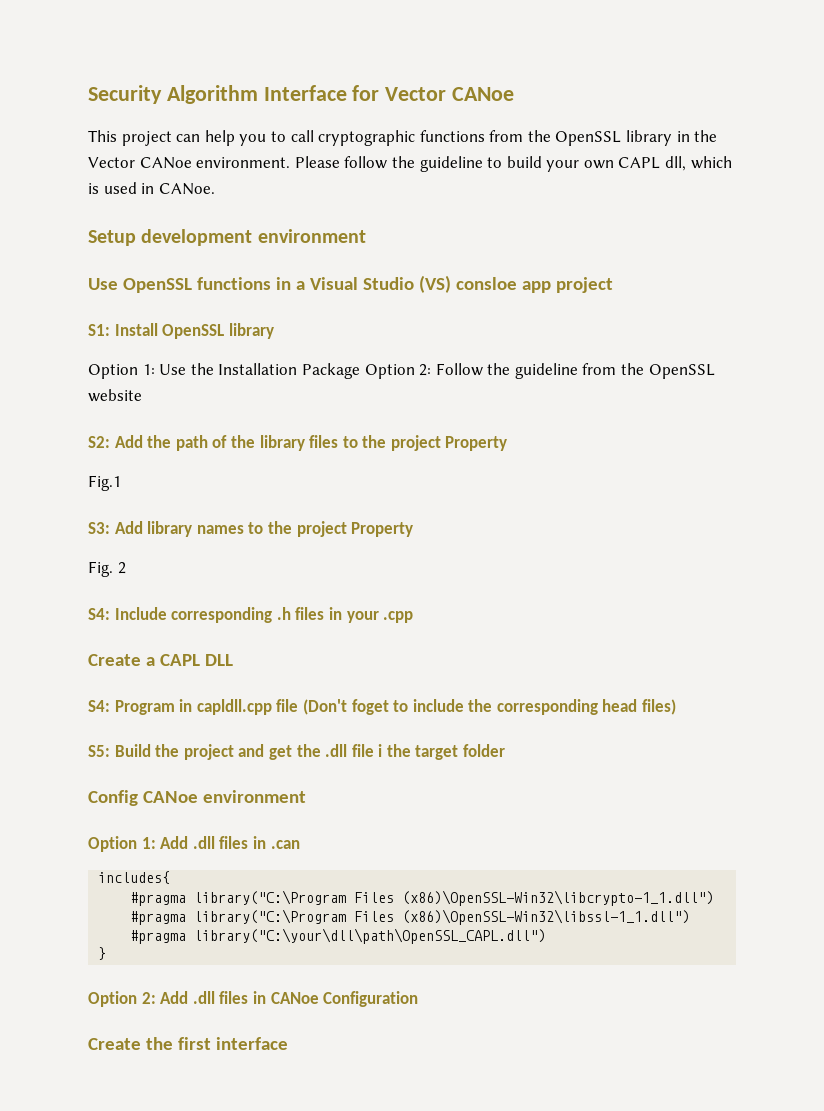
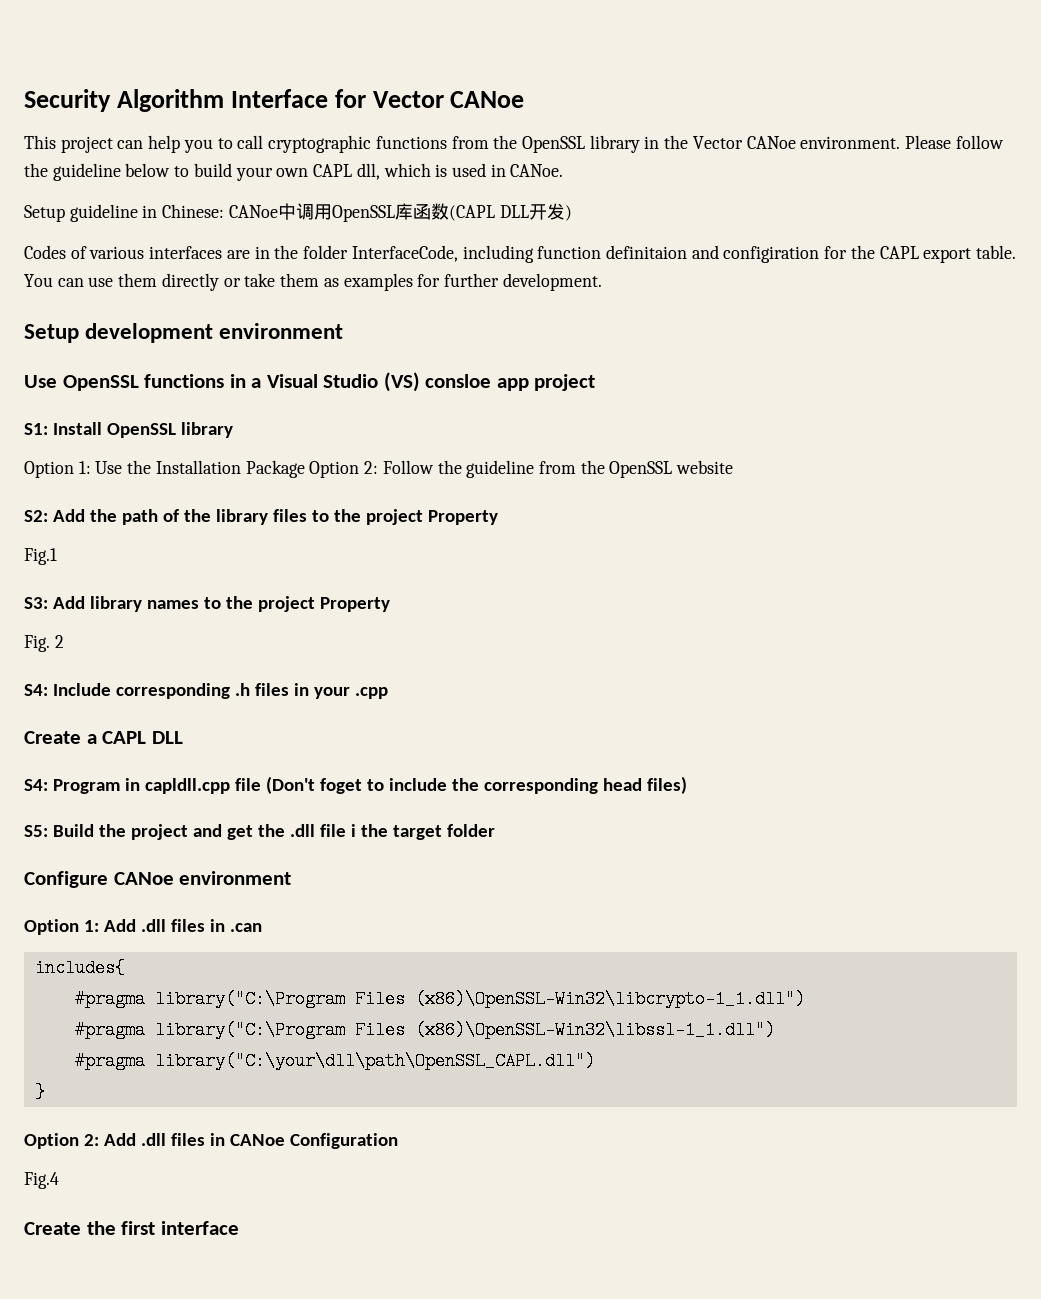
- Please follow the guideline to build your own CAPL dll, which is used in CANoe.
+ Please follow the guideline below to build your own CAPL dll, which is used in CANoe.
+ Setup guideline in Chinese: CANoe中调用OpenSSL库函数(CAPL DLL开发)
+ Codes of various interfaces are in the folder InterfaceCode, including function definitaion and configiration for the CAPL export table. You can use them directly or take them as examples for further development.
- Config CANoe environment
+ Configure CANoe environment
+ Fig.4

